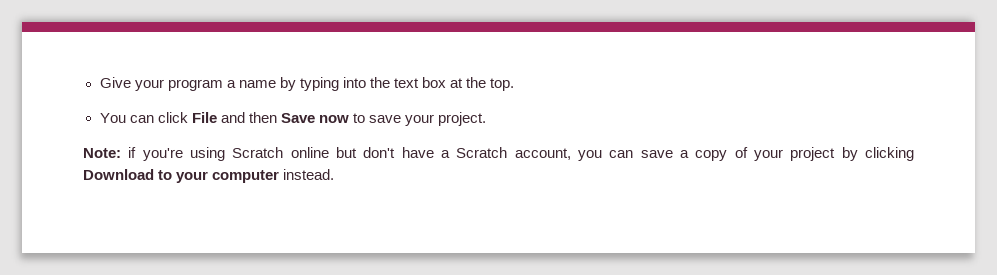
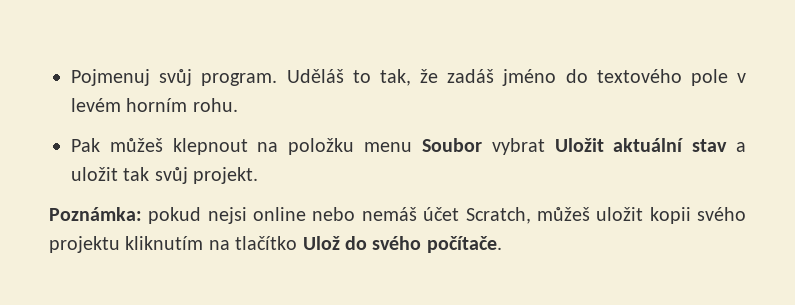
- Give your program a name by typing into the text box at the top.
- You can click File and then Save now to save your project.
- Note: if you're using Scratch online but don't have a Scratch account, you can save a copy of your project by clicking Download to your computer instead.
+ Pojmenuj svůj program. Uděláš to tak, že zadáš jméno do textového pole v levém horním rohu.
+ Pak můžeš klepnout na položku menu Soubor vybrat Uložit aktuální stav a uložit tak svůj projekt.
+ Poznámka: pokud nejsi online nebo nemáš účet Scratch, můžeš uložit kopii svého projektu kliknutím na tlačítko Ulož do svého počítače.

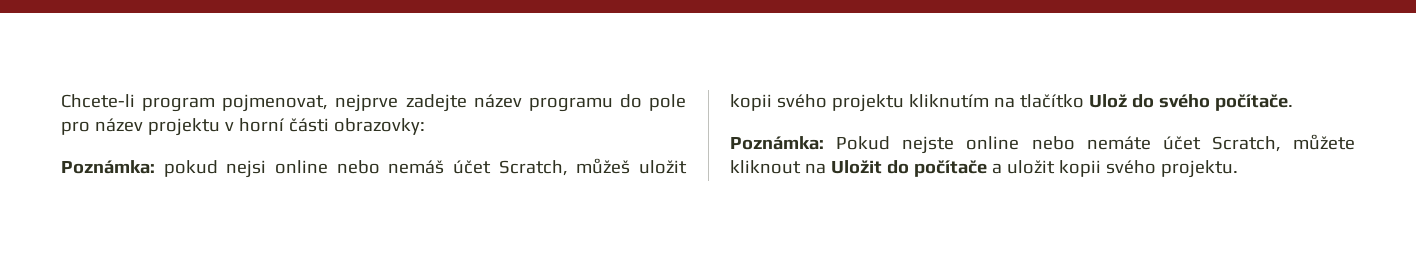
- Pojmenuj svůj program. Uděláš to tak, že zadáš jméno do textového pole v levém horním rohu.
- Pak můžeš klepnout na položku menu Soubor vybrat Uložit aktuální stav a uložit tak svůj projekt.
+ Chcete-li program pojmenovat, nejprve zadejte název programu do pole pro název projektu v horní části obrazovky:
+ Poznámka: Pokud nejste online nebo nemáte účet Scratch, můžete kliknout na Uložit do počítače a uložit kopii svého projektu.

